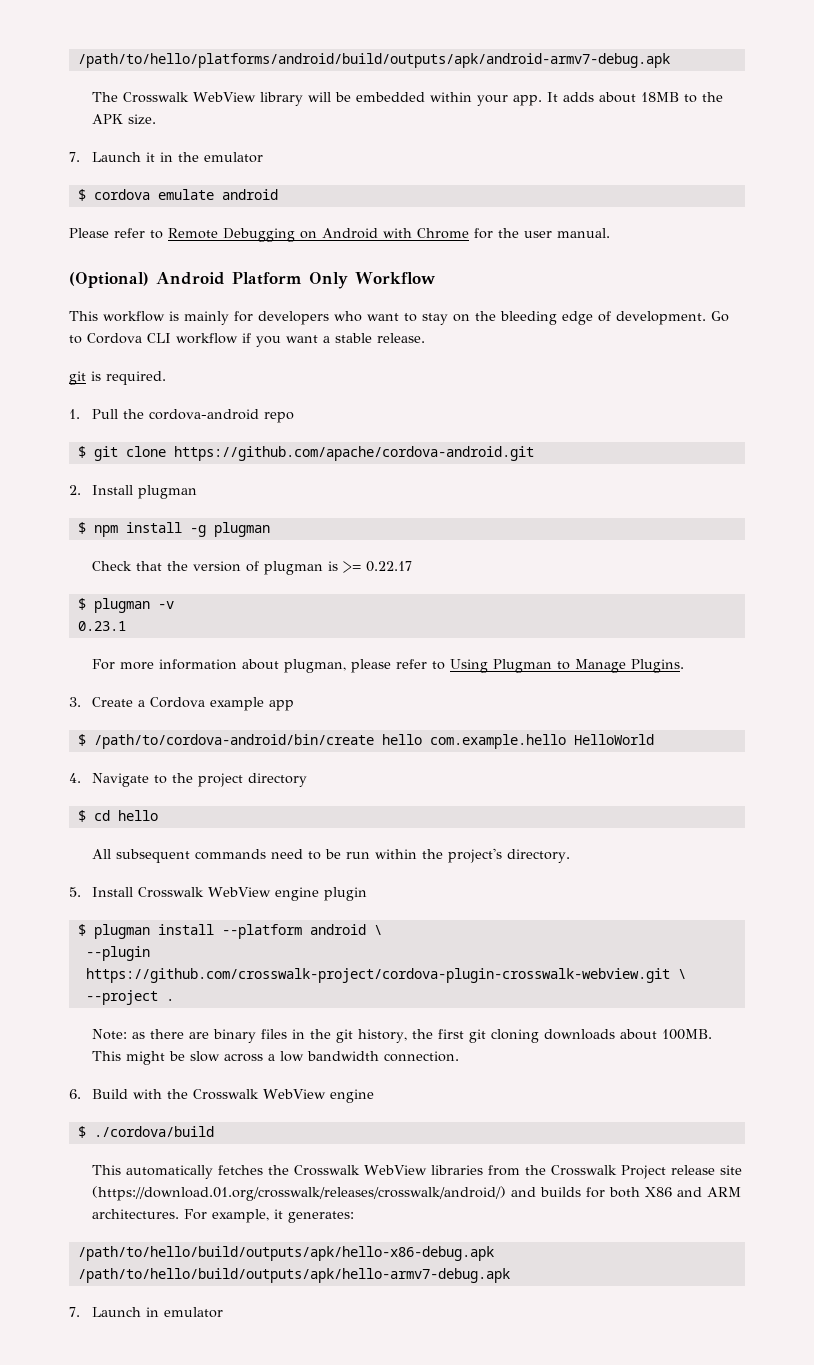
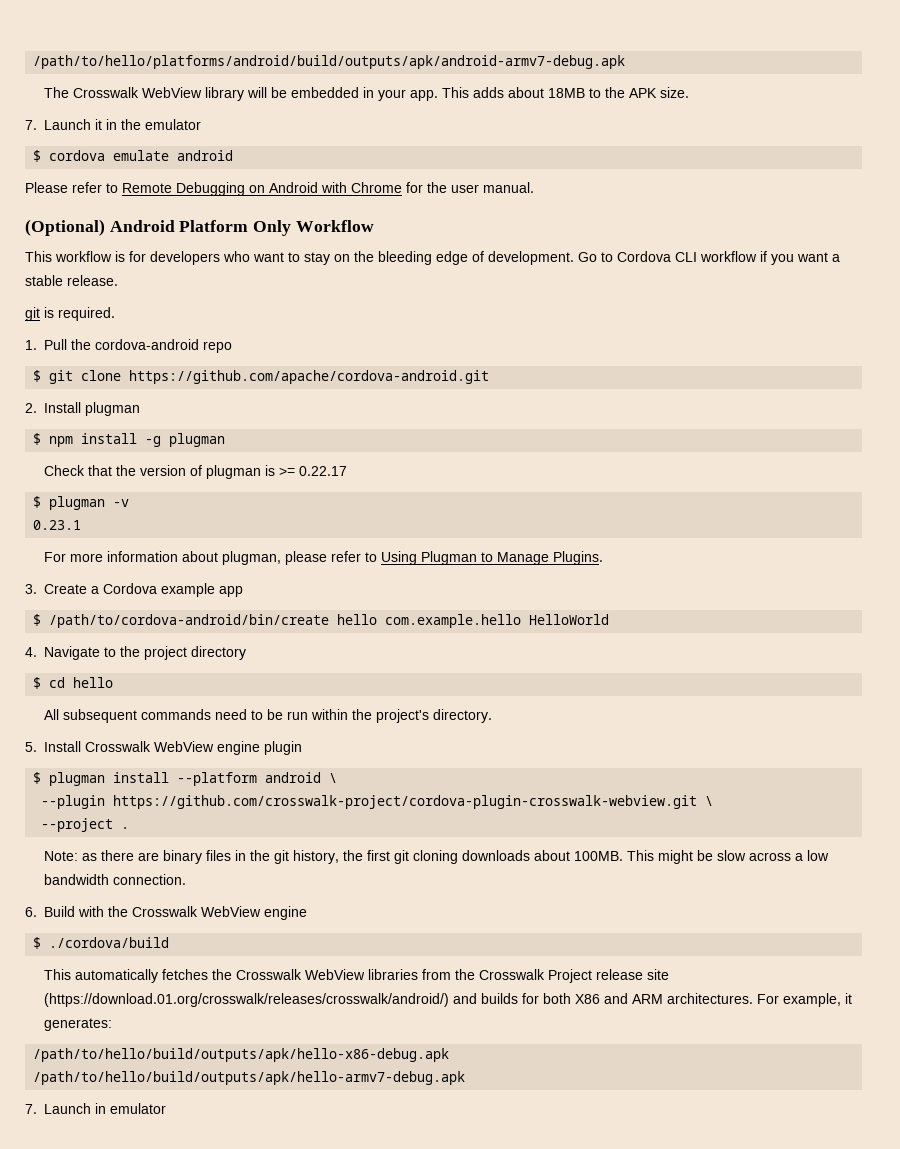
- The Crosswalk WebView library will be embedded within your app.
+ The Crosswalk WebView library will be embedded in your app.
- It adds about 18MB to the APK size.
+ This adds about 18MB to the APK size.
- This workflow is mainly for developers who want to stay on the bleeding edge of development.
+ This workflow is for developers who want to stay on the bleeding edge of development.

